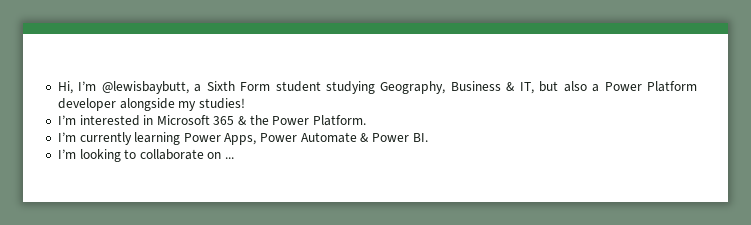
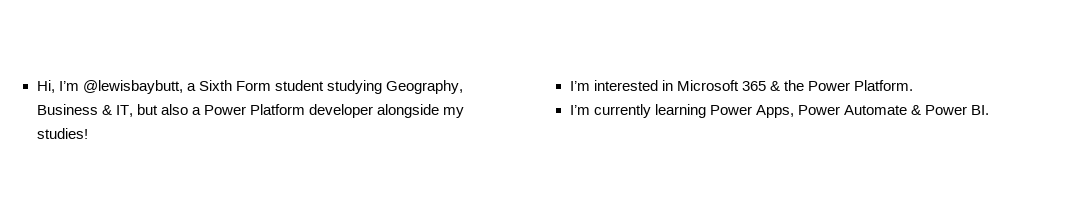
- I’m looking to collaborate on ...

